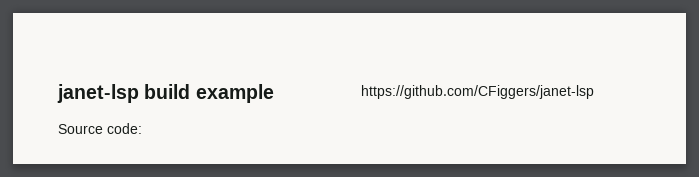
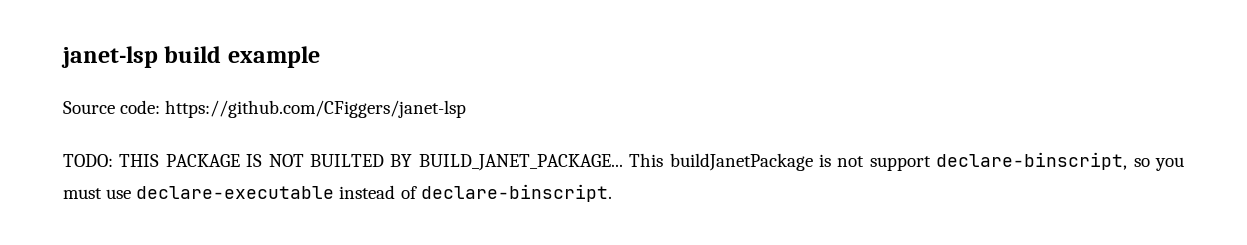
+ TODO: THIS PACKAGE IS NOT BUILTED BY BUILD_JANET_PACKAGE... This buildJanetPackage is not support declare-binscript, so you must use declare-executable instead of declare-binscript.

